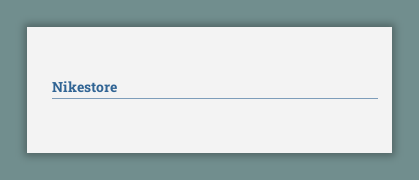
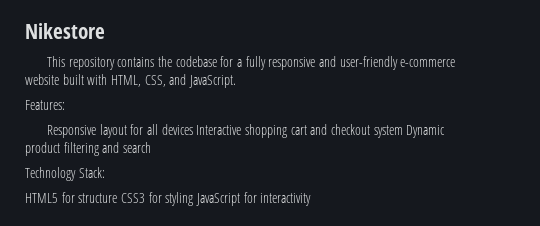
+ This repository contains the codebase for a fully responsive and user-friendly e-commerce website built with HTML, CSS, and JavaScript.
+ Features:
+ Responsive layout for all devices Interactive shopping cart and checkout system Dynamic product filtering and search
+ Technology Stack:
+ HTML5 for structure CSS3 for styling JavaScript for interactivity

